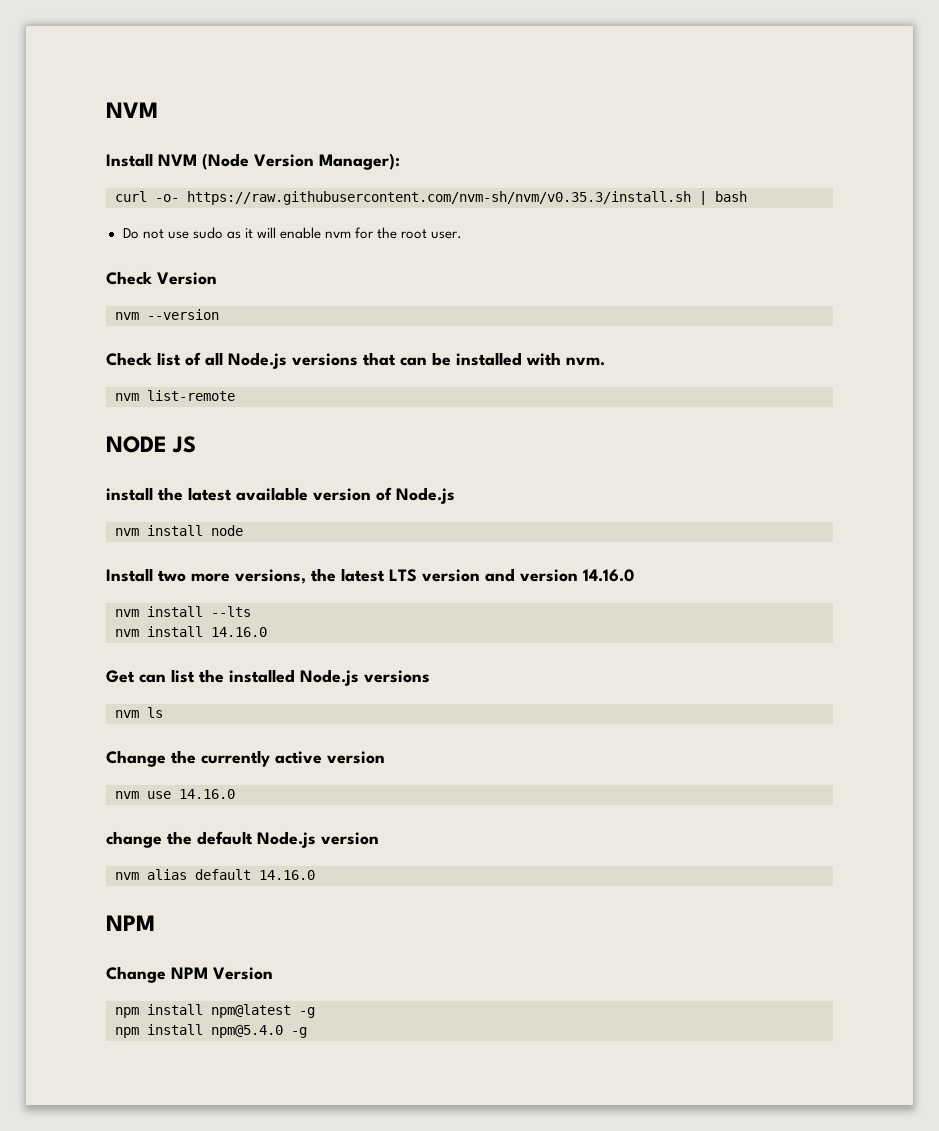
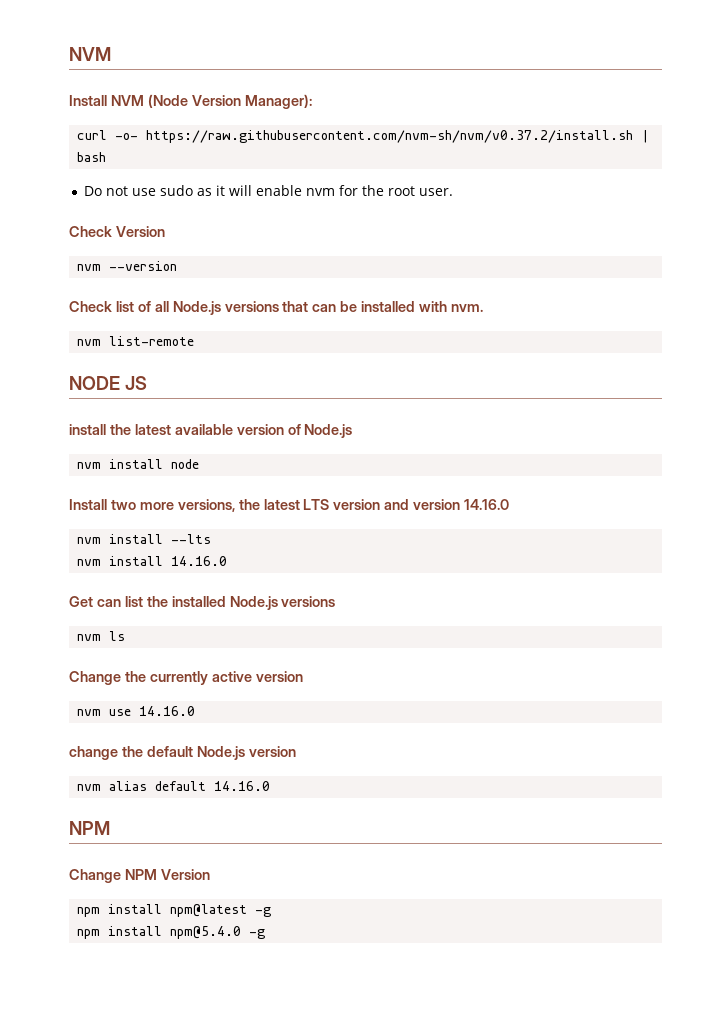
- curl -o- https://raw.githubusercontent.com/nvm-sh/nvm/v0.35.3/install.sh | bash
+ curl -o- https://raw.githubusercontent.com/nvm-sh/nvm/v0.37.2/install.sh | bash

